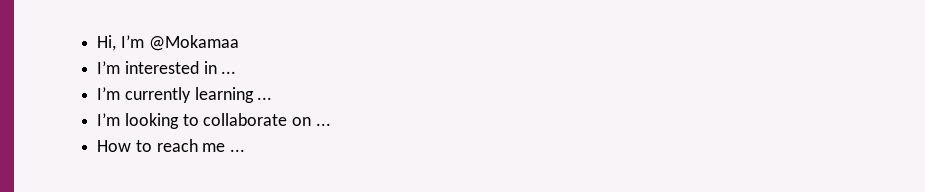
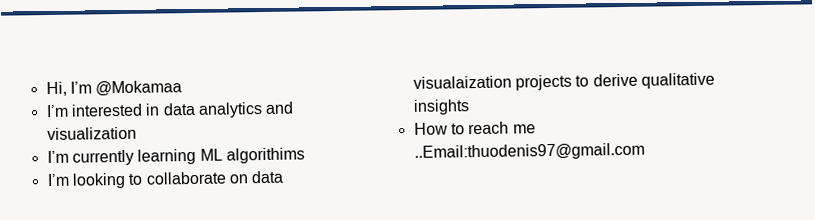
- I’m interested in ...
+ I’m interested in data analytics and visualization
- I’m currently learning ...
+ I’m currently learning ML algorithims
- I’m looking to collaborate on ...
+ I’m looking to collaborate on data visualaization projects to derive qualitative insights
- How to reach me ...
+ How to reach me ..Email:thuodenis97@gmail.com

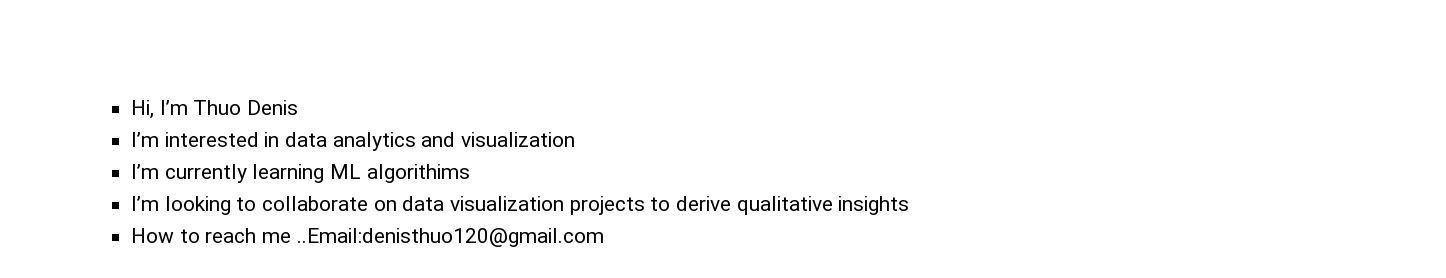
- Hi, I’m @Mokamaa
+ Hi, I’m Thuo Denis
- I’m looking to collaborate on data visualaization projects to derive qualitative insights
+ I’m looking to collaborate on data visualization projects to derive qualitative insights
- How to reach me ..Email:thuodenis97@gmail.com
+ How to reach me ..Email:denisthuo120@gmail.com

